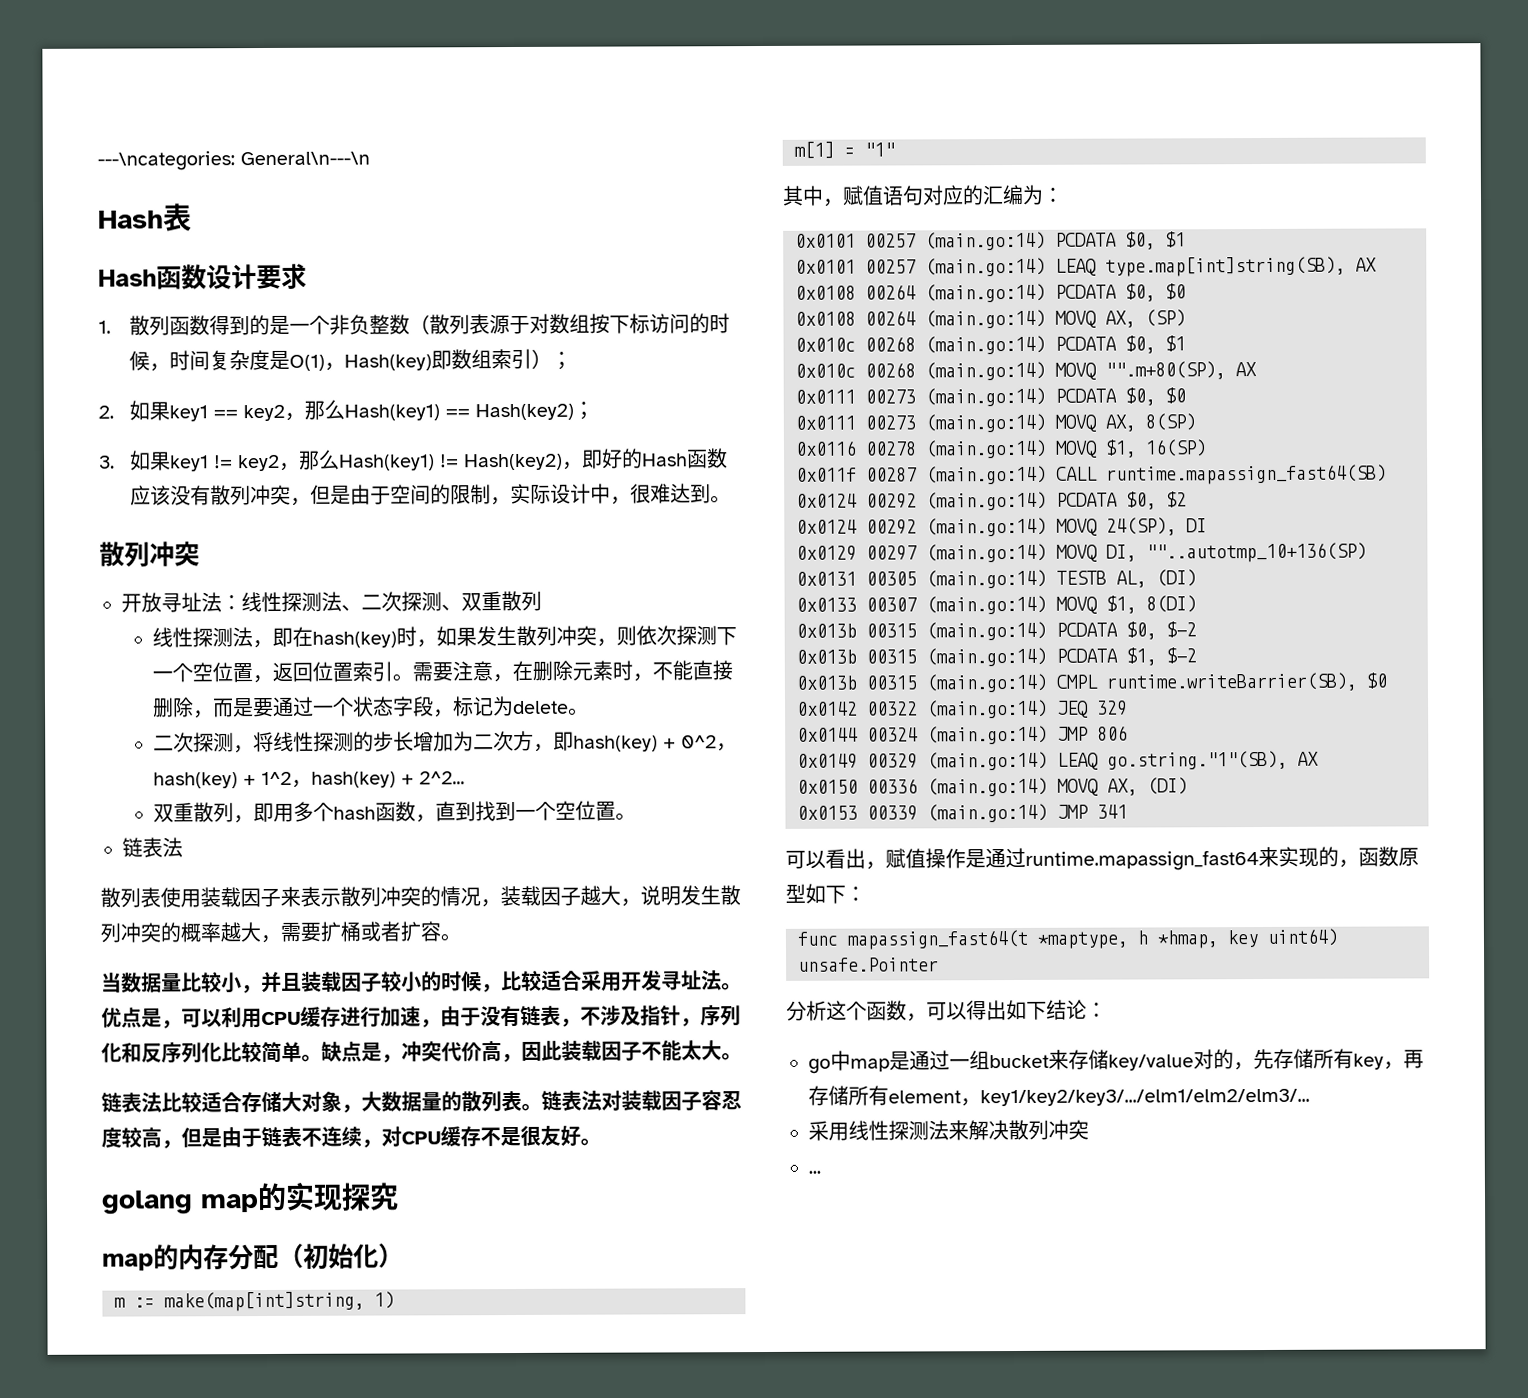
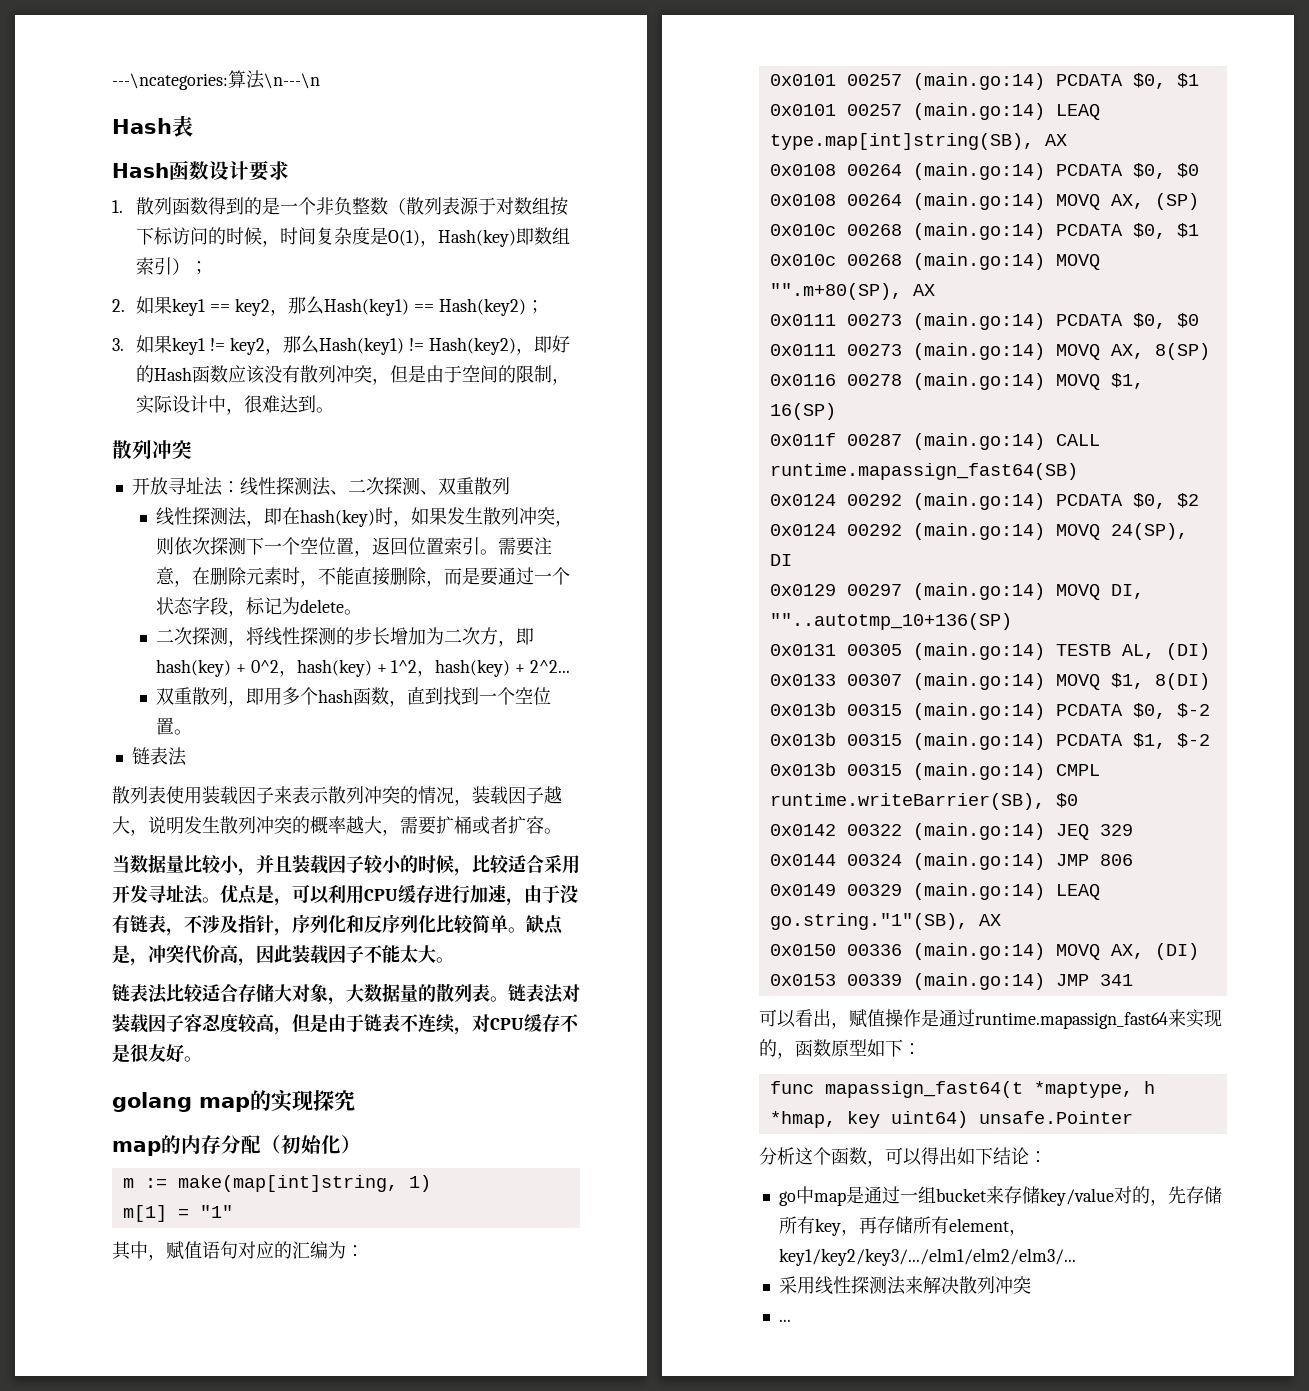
- ---\ncategories: General\n---\n
+ ---\ncategories:算法\n---\n

